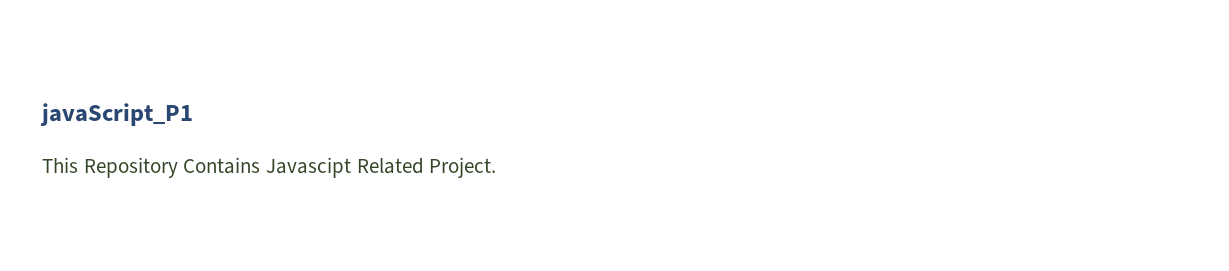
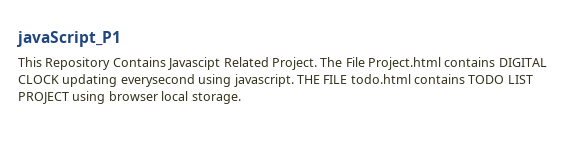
+ The File Project.html contains DIGITAL CLOCK updating everysecond using javascript. THE FILE todo.html contains TODO LIST PROJECT using browser local storage.

